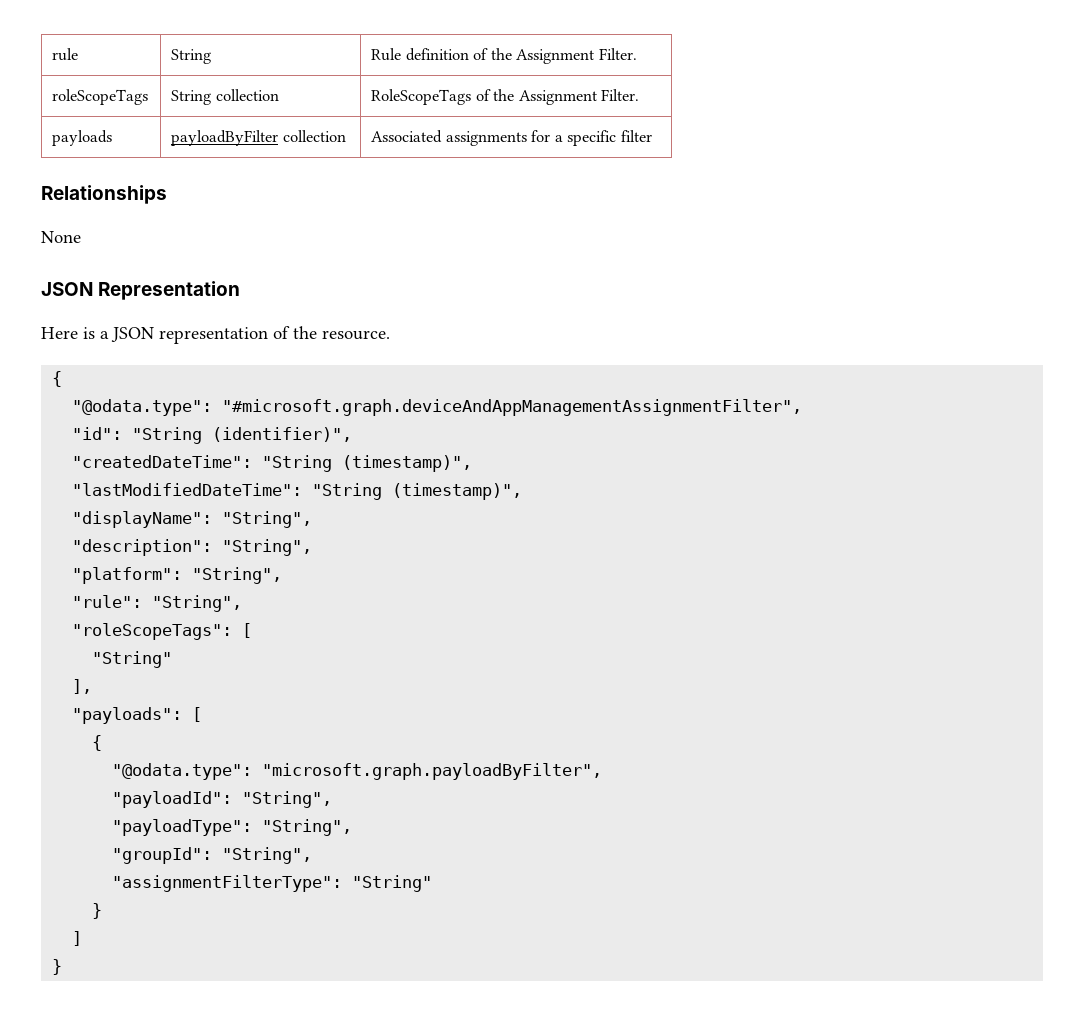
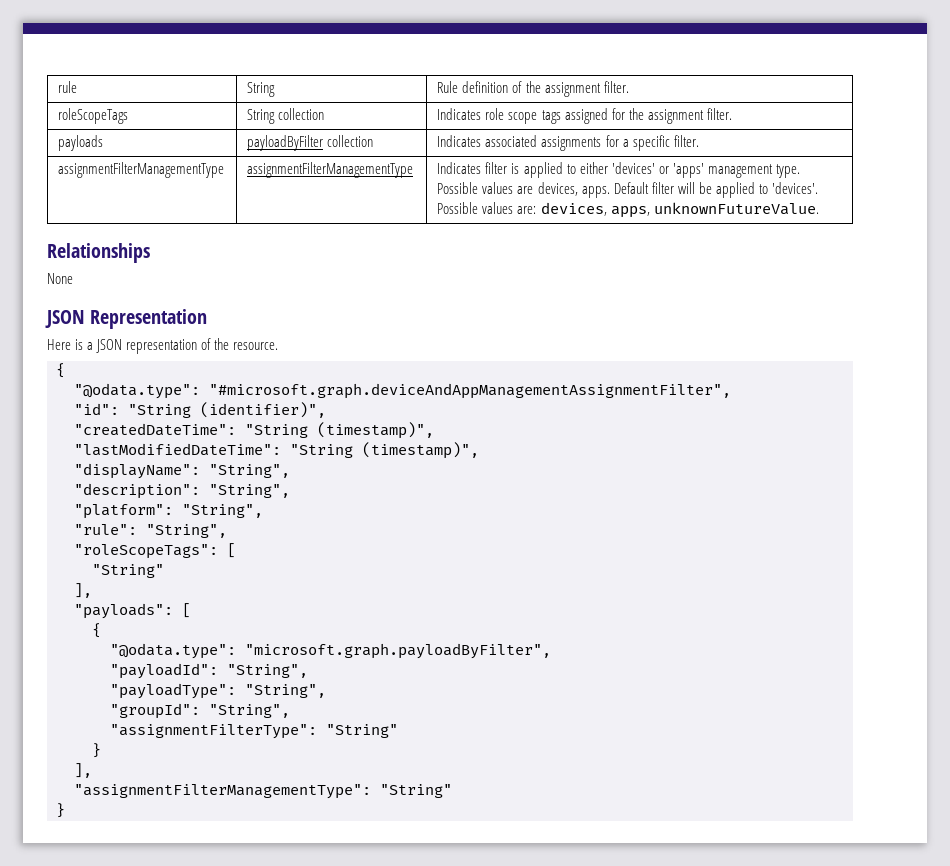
- rule | String | Rule definition of the Assignment Filter.
+ rule | String | Rule definition of the assignment filter.
- roleScopeTags | String collection | RoleScopeTags of the Assignment Filter.
+ roleScopeTags | String collection | Indicates role scope tags assigned for the assignment filter.
- payloads | payloadByFilter collection | Associated assignments for a specific filter
+ payloads | payloadByFilter collection | Indicates associated assignments for a specific filter.
+ assignmentFilterManagementType | assignmentFilterManagementType | Indicates filter is applied to either 'devices' or 'apps' management type. Possible values are devices, apps. Default filter will be applied to 'devices'. Possible values are: devices, apps, unknownFutureValue.
  "assignmentFilterType": "String"
  }
- ]
+ ],
+ "assignmentFilterManagementType": "String"

